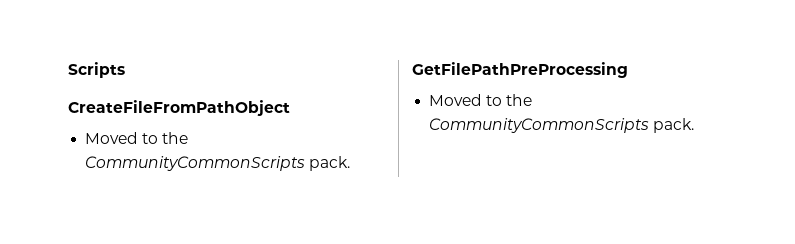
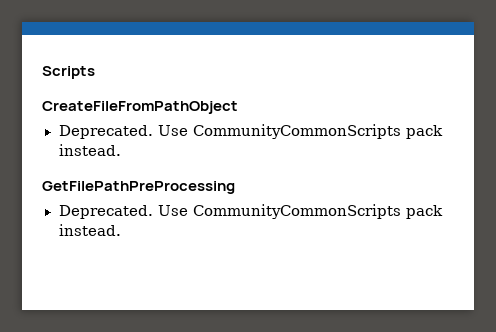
  CreateFileFromPathObject
- Moved to the CommunityCommonScripts pack.
+ Deprecated. Use CommunityCommonScripts pack instead.
  GetFilePathPreProcessing
- Moved to the CommunityCommonScripts pack.
+ Deprecated. Use CommunityCommonScripts pack instead.

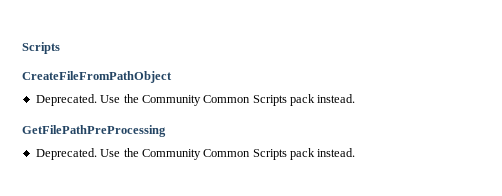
  CreateFileFromPathObject
- Deprecated. Use CommunityCommonScripts pack instead.
+ Deprecated. Use the Community Common Scripts pack instead.
  GetFilePathPreProcessing
- Deprecated. Use CommunityCommonScripts pack instead.
+ Deprecated. Use the Community Common Scripts pack instead.

